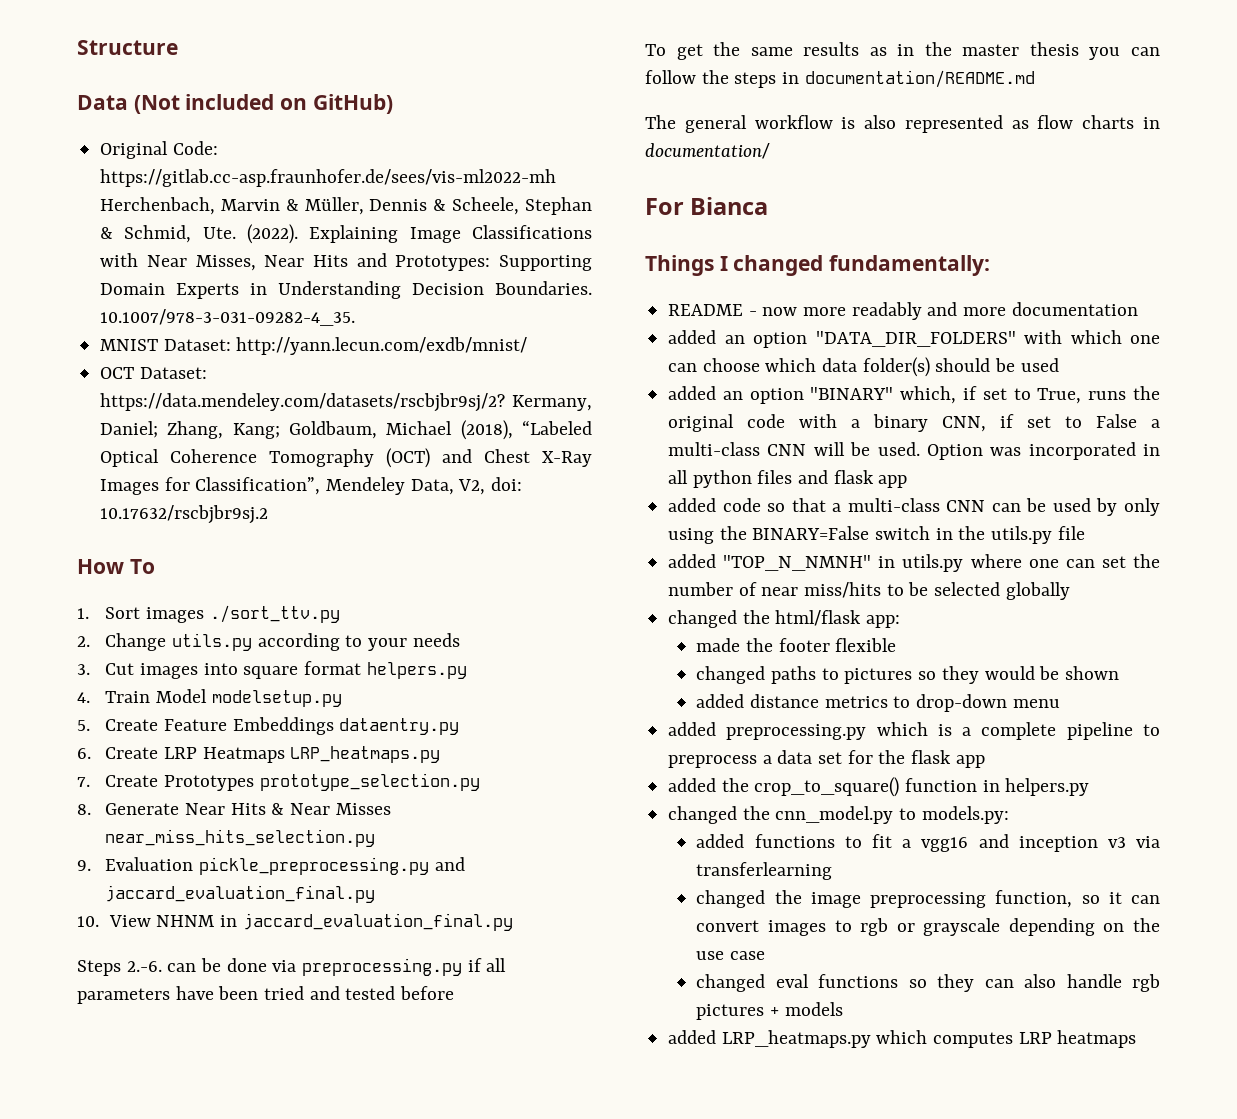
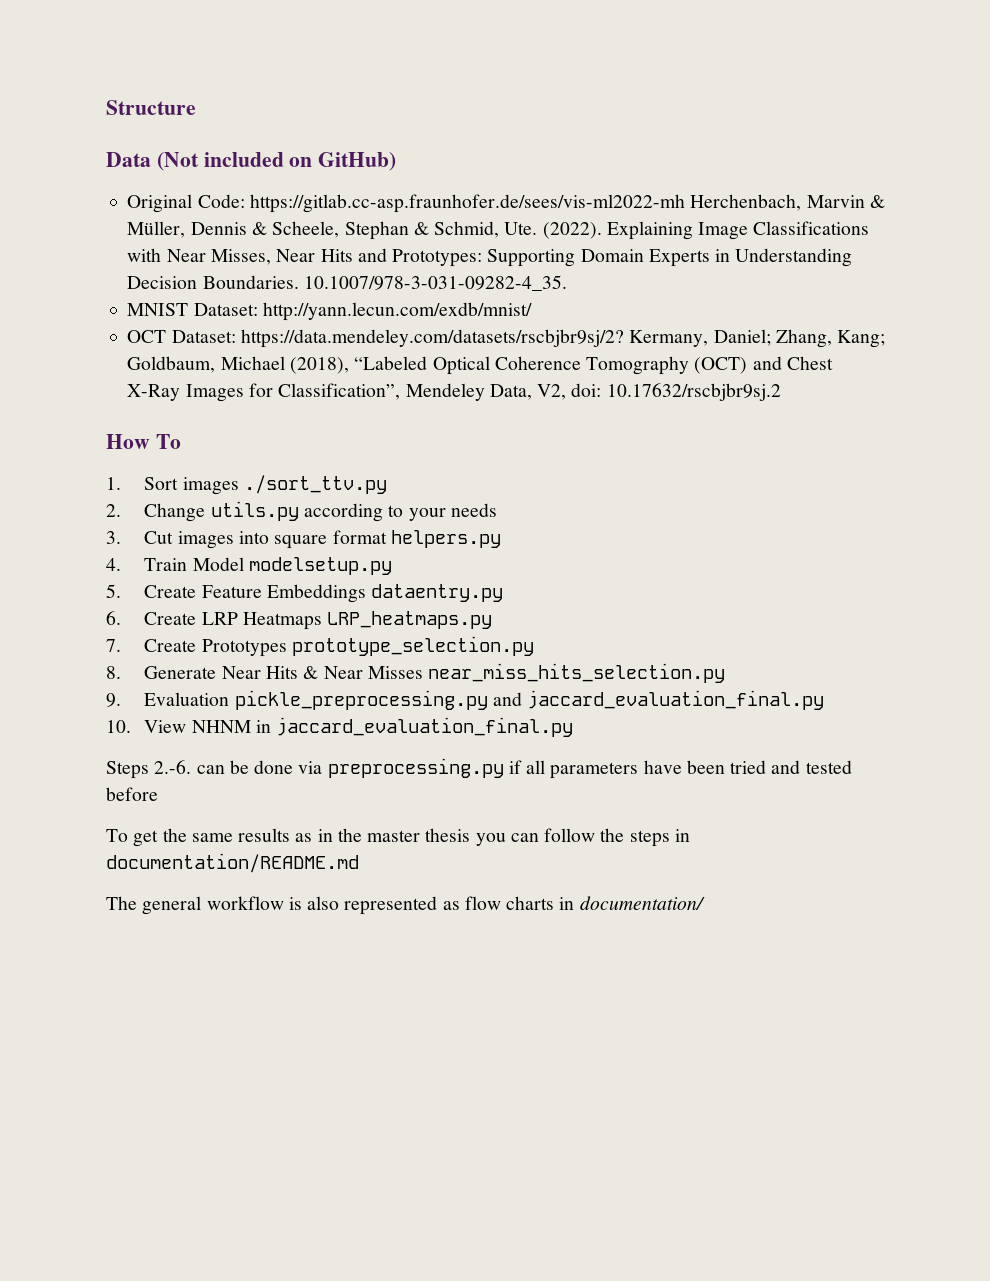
- For Bianca
- Things I changed fundamentally:
- README - now more readably and more documentation
- added an option "DATA_DIR_FOLDERS" with which one can choose which data folder(s) should be used
- added an option "BINARY" which, if set to True, runs the original code with a binary CNN, if set to False a multi-class CNN will be used. Option was incorporated in all python files and flask app
- added code so that a multi-class CNN can be used by only using the BINARY=False switch in the utils.py file
- added "TOP_N_NMNH" in utils.py where one can set the number of near miss/hits to be selected globally
- changed the html/flask app:
- made the footer flexible
- changed paths to pictures so they would be shown
- added distance metrics to drop-down menu
- added preprocessing.py which is a complete pipeline to preprocess a data set for the flask app
- added the crop_to_square() function in helpers.py
- changed the cnn_model.py to models.py:
- added functions to fit a vgg16 and inception v3 via transferlearning
- changed the image preprocessing function, so it can convert images to rgb or grayscale depending on the use case
- changed eval functions so they can also handle rgb pictures + models
- added LRP_heatmaps.py which computes LRP heatmaps

